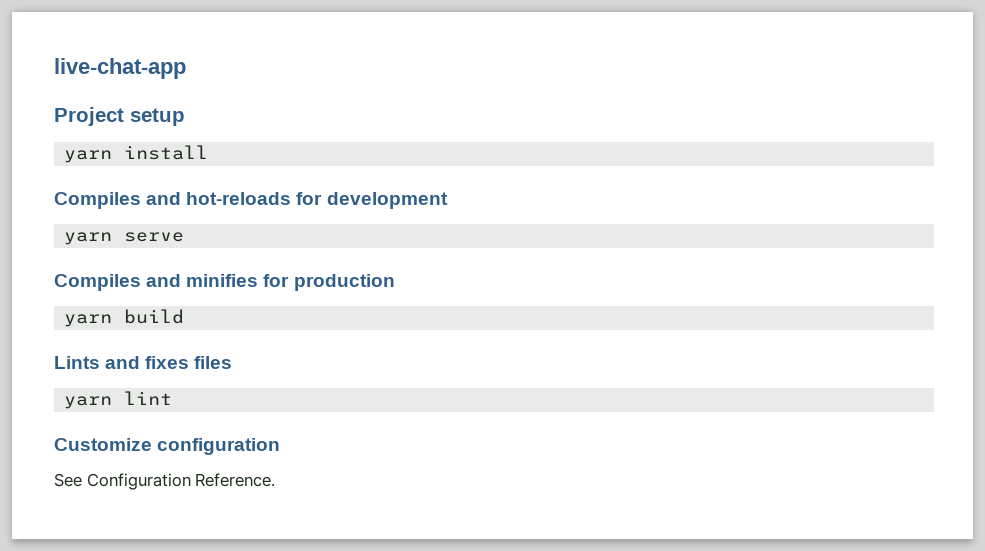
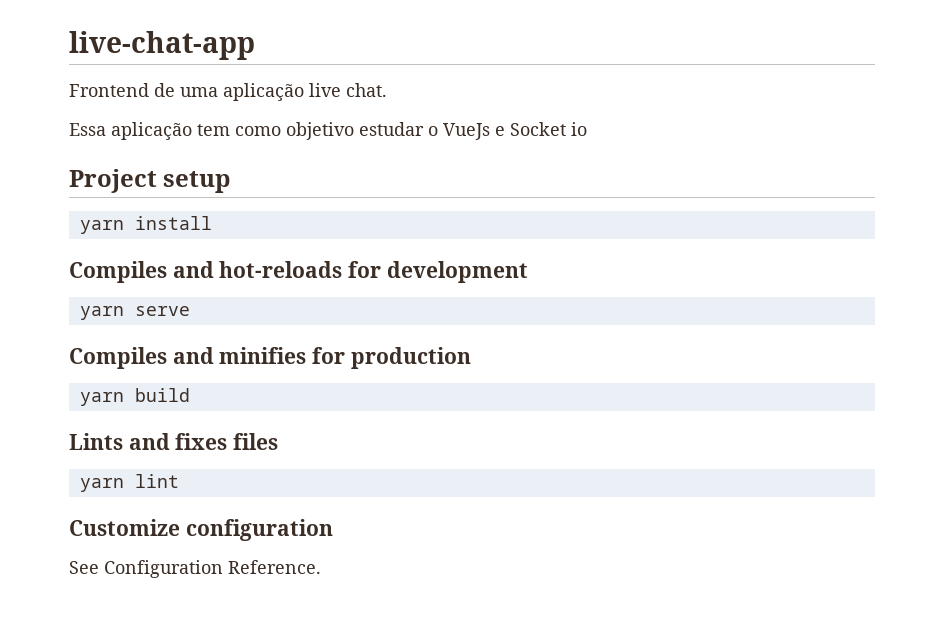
+ Frontend de uma aplicação live chat.
+ Essa aplicação tem como objetivo estudar o VueJs e Socket io

